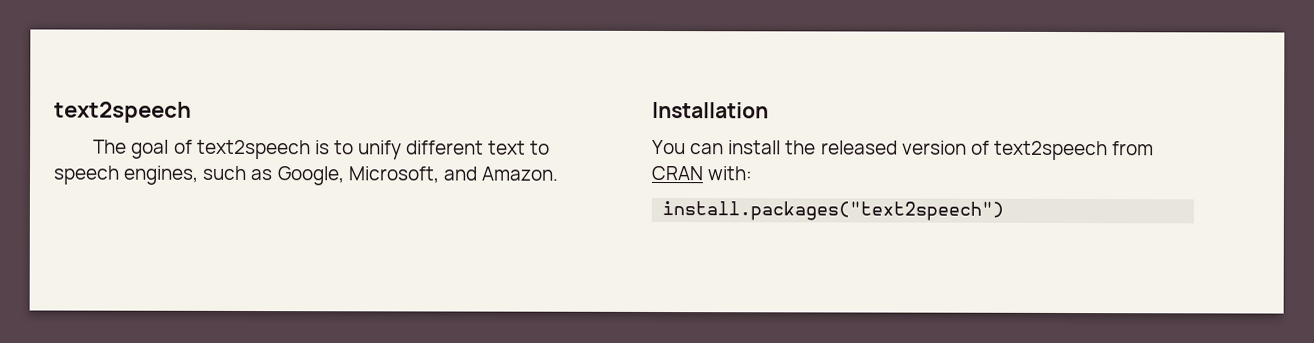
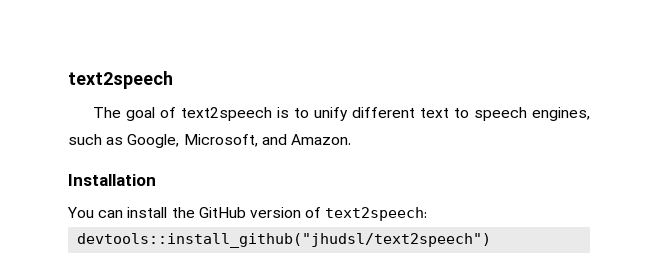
- You can install the released version of text2speech from CRAN with:
- install.packages("text2speech")
+ You can install the GitHub version of text2speech:
+ devtools::install_github("jhudsl/text2speech")

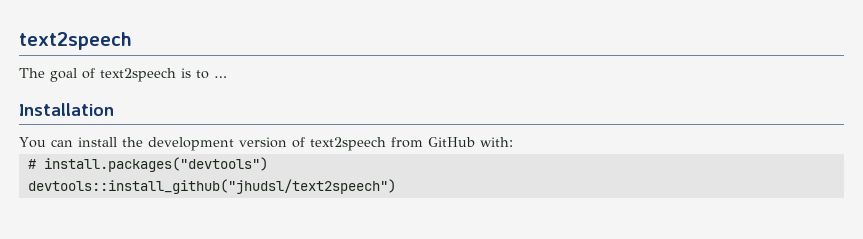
- The goal of text2speech is to unify different text to speech engines, such as Google, Microsoft, and Amazon.
+ The goal of text2speech is to …
- You can install the GitHub version of text2speech:
+ You can install the development version of text2speech from GitHub with:
+ # install.packages("devtools")

